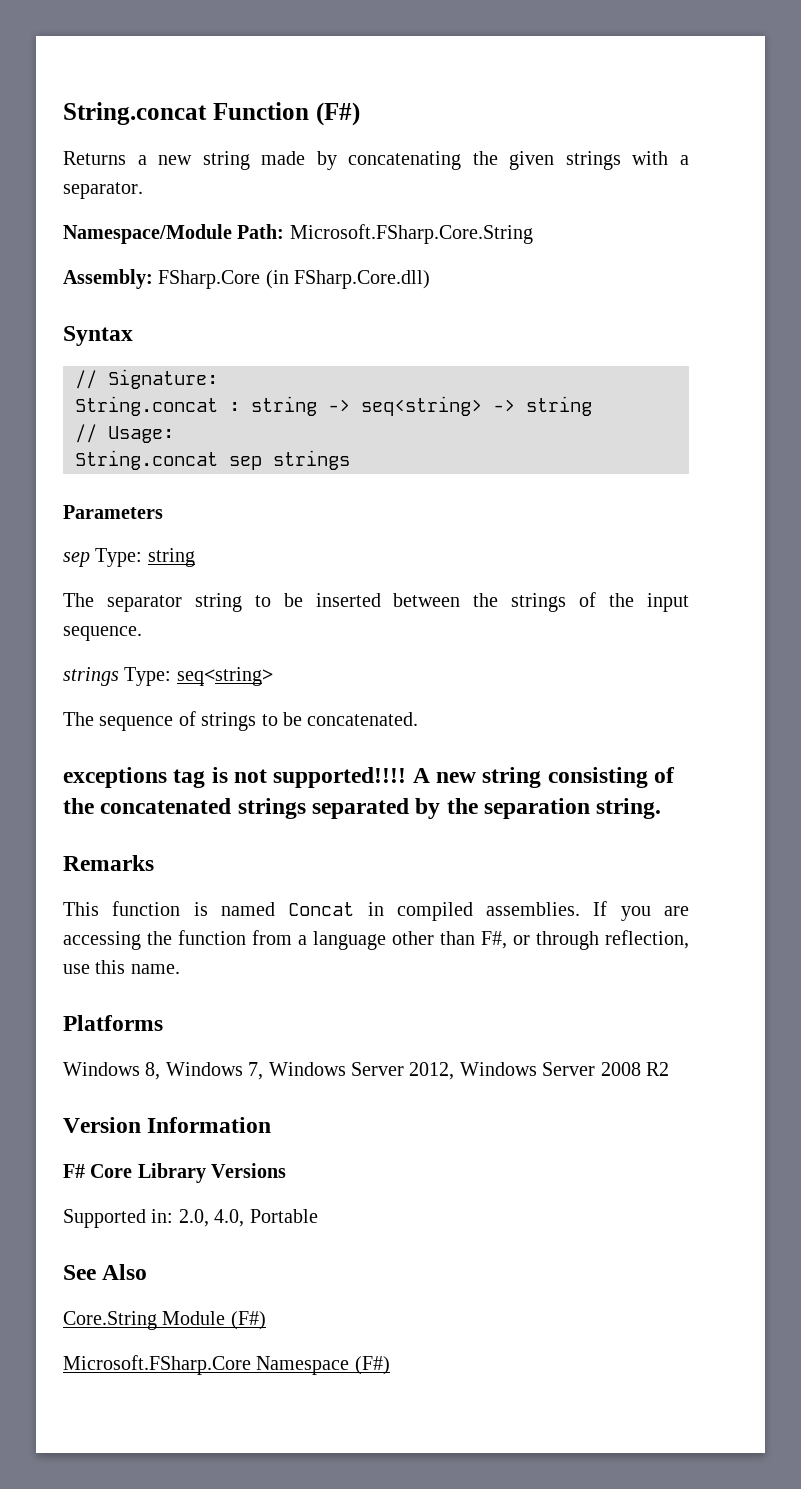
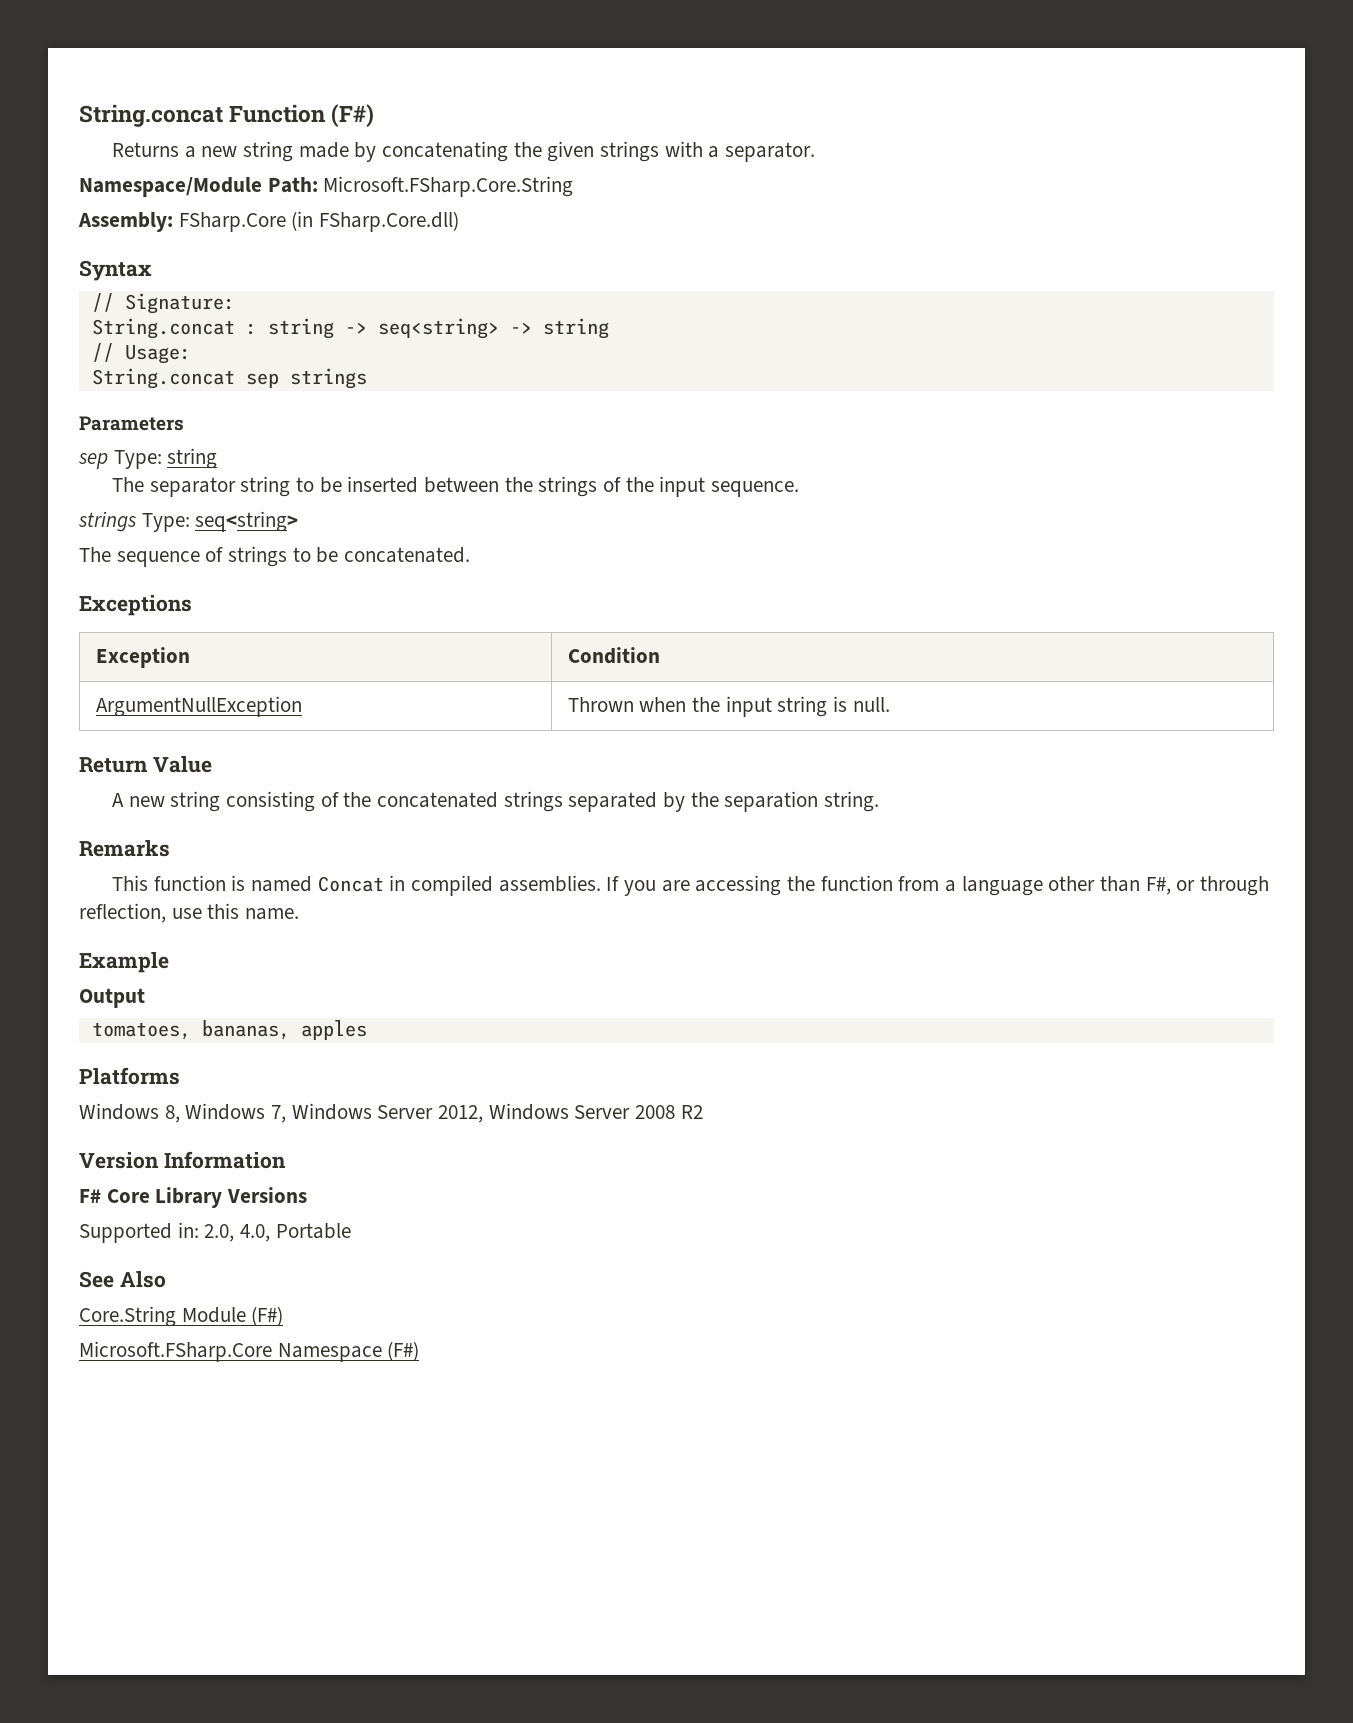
- exceptions tag is not supported!!!! A new string consisting of the concatenated strings separated by the separation string.
+ Exceptions
+ Exception | Condition
+ ArgumentNullException | Thrown when the input string is null.
+ Return Value
+ A new string consisting of the concatenated strings separated by the separation string.
+ Example
+ Output
+ tomatoes, bananas, apples

